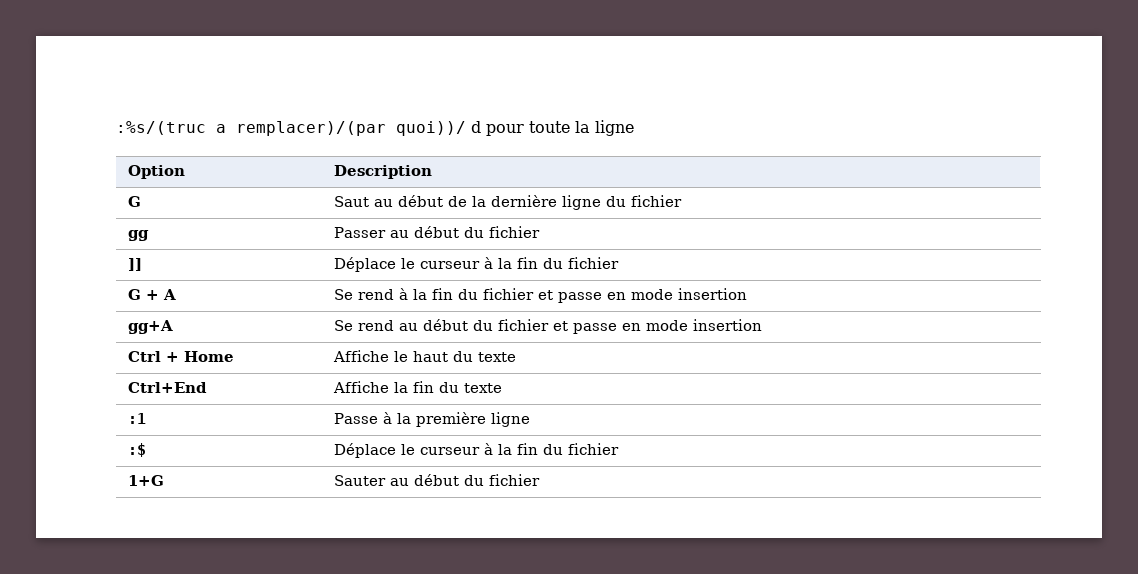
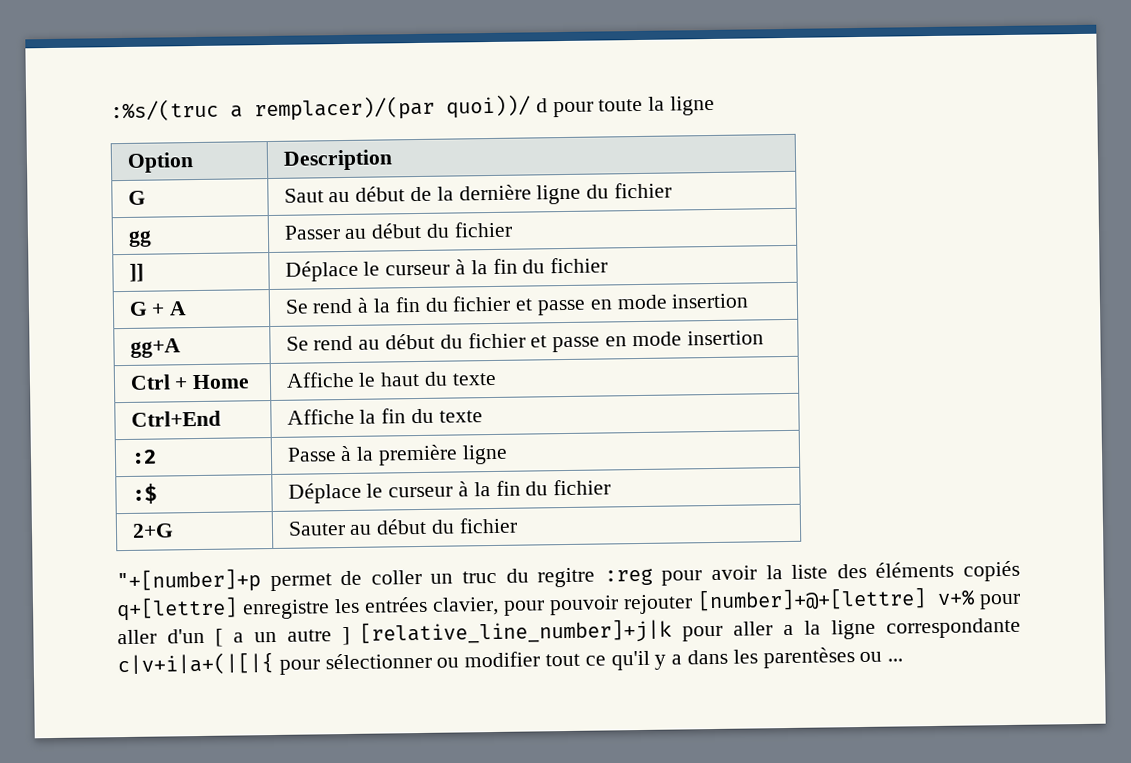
- :1 | Passe à la première ligne
+ :2 | Passe à la première ligne
- 1+G | Sauter au début du fichier
+ 2+G | Sauter au début du fichier
+ "+[number]+p permet de coller un truc du regitre :reg pour avoir la liste des éléments copiés q+[lettre] enregistre les entrées clavier, pour pouvoir rejouter [number]+@+[lettre] v+% pour aller d'un [ a un autre ] [relative_line_number]+j|k pour aller a la ligne correspondante c|v+i|a+(|[|{ pour sélectionner ou modifier tout ce qu'il y a dans les parentèses ou ...

